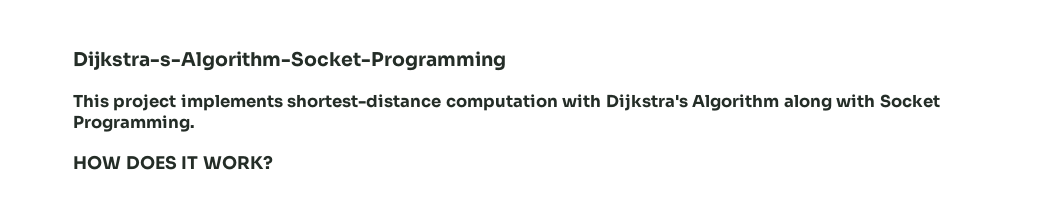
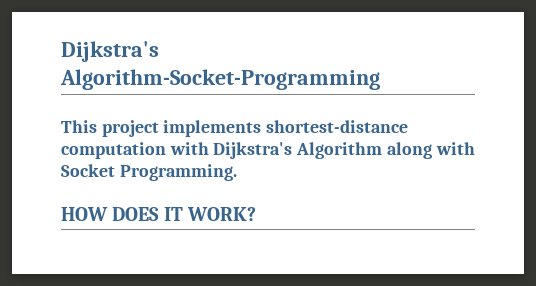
- Dijkstra-s-Algorithm-Socket-Programming
+ Dijkstra's Algorithm-Socket-Programming

